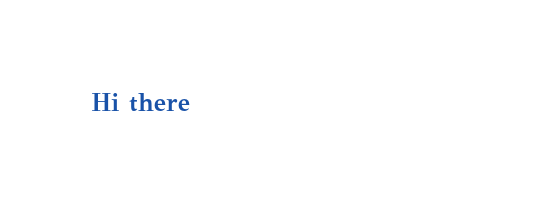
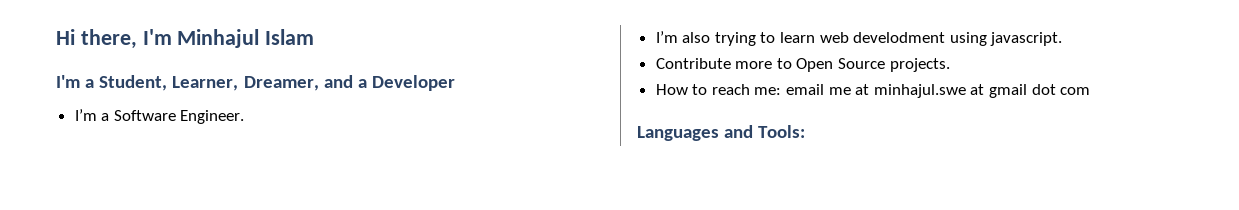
- Hi there
+ Hi there, I'm Minhajul Islam
+ I'm a Student, Learner, Dreamer, and a Developer
+ I’m a Software Engineer.
+ I’m also trying to learn web develodment using javascript.
+ Contribute more to Open Source projects.
+ How to reach me: email me at minhajul.swe at gmail dot com
+ Languages and Tools:

